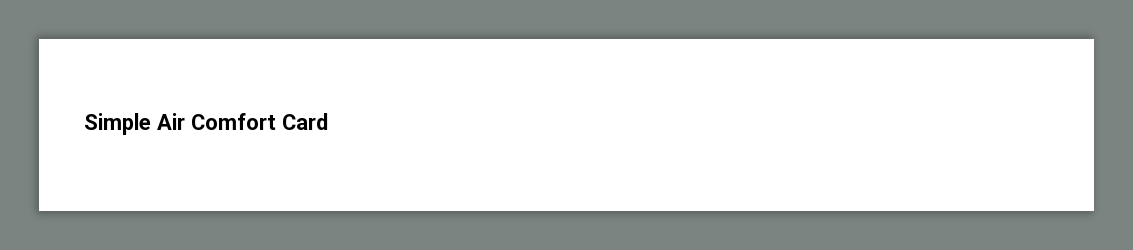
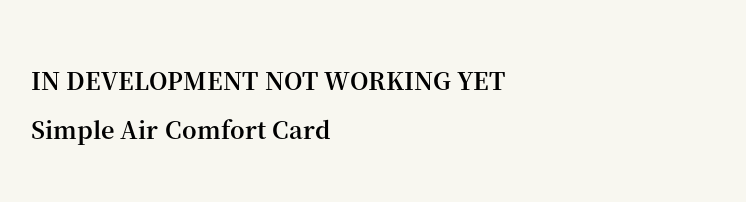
+ IN DEVELOPMENT NOT WORKING YET

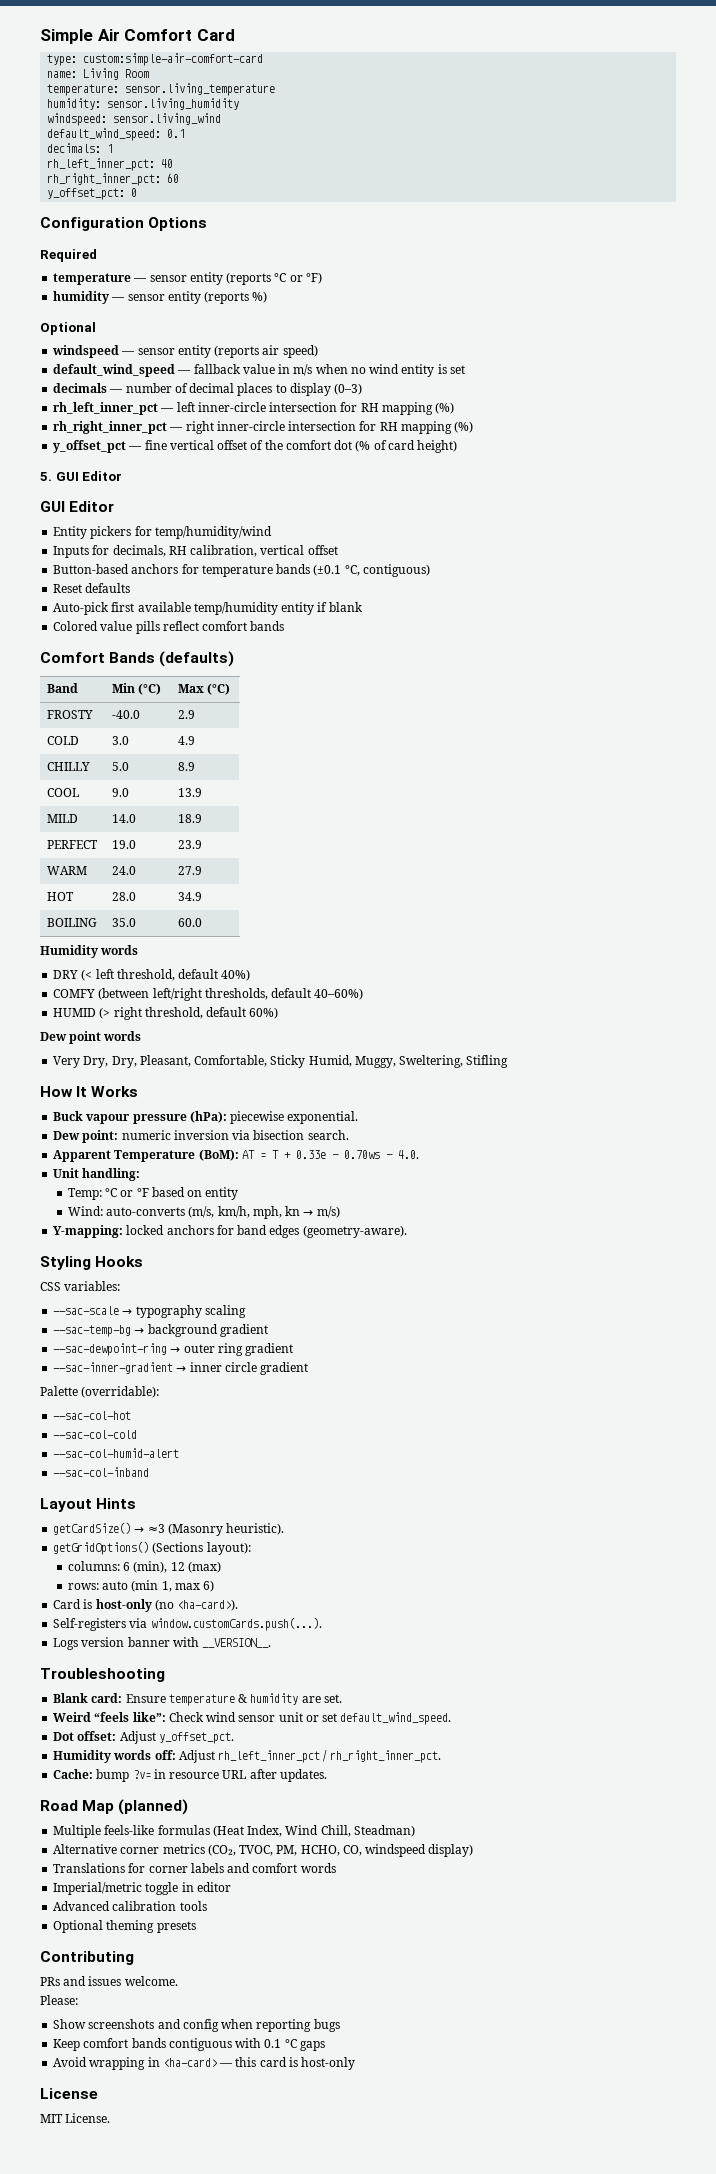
- IN DEVELOPMENT NOT WORKING YET
+ type: custom:simple-air-comfort-card
+ name: Living Room
+ temperature: sensor.living_temperature
+ humidity: sensor.living_humidity
+ windspeed: sensor.living_wind
+ default_wind_speed: 0.1
+ decimals: 1
+ rh_left_inner_pct: 40
+ rh_right_inner_pct: 60
+ y_offset_pct: 0
+ Configuration Options
+ Required
+ temperature — sensor entity (reports °C or °F)
+ humidity — sensor entity (reports %)
+ Optional
+ windspeed — sensor entity (reports air speed)
+ default_wind_speed — fallback value in m/s when no wind entity is set
+ decimals — number of decimal places to display (0–3)
+ rh_left_inner_pct — left inner-circle intersection for RH mapping (%)
+ rh_right_inner_pct — right inner-circle intersection for RH mapping (%)
+ y_offset_pct — fine vertical offset of the comfort dot (% of card height)
+ 5. GUI Editor
+ GUI Editor
+ Entity pickers for temp/humidity/wind
+ Inputs for decimals, RH calibration, vertical offset
+ Button-based anchors for temperature bands (±0.1 °C, contiguous)
+ Reset defaults
+ Auto-pick first available temp/humidity entity if blank
+ Colored value pills reflect comfort bands
+ Comfort Bands (defaults)
+ Band | Min (°C) | Max (°C)
+ FROSTY | -40.0 | 2.9
+ COLD | 3.0 | 4.9
+ CHILLY | 5.0 | 8.9
+ COOL | 9.0 | 13.9
+ MILD | 14.0 | 18.9
+ PERFECT | 19.0 | 23.9
+ WARM | 24.0 | 27.9
+ HOT | 28.0 | 34.9
+ BOILING | 35.0 | 60.0
+ Humidity words
+ DRY (< left threshold, default 40%)
+ COMFY (between left/right thresholds, default 40–60%)
+ HUMID (> right threshold, default 60%)
+ Dew point words
+ Very Dry, Dry, Pleasant, Comfortable, Sticky Humid, Muggy, Sweltering, Stifling
+ How It Works
+ Buck vapour pressure (hPa): piecewise exponential.
+ Dew point: numeric inversion via bisection search.
+ Apparent Temperature (BoM): AT = T + 0.33e − 0.70ws − 4.0.
+ Unit handling:
+ Temp: °C or °F based on entity
+ Wind: auto-converts (m/s, km/h, mph, kn → m/s)
+ Y-mapping: locked anchors for band edges (geometry-aware).
+ Styling Hooks
+ CSS variables:
+ --sac-scale → typography scaling
+ --sac-temp-bg → background gradient
+ --sac-dewpoint-ring → outer ring gradient
+ --sac-inner-gradient → inner circle gradient
+ Palette (overridable):
+ --sac-col-hot
+ --sac-col-cold
+ --sac-col-humid-alert
+ --sac-col-inband
+ Layout Hints
+ getCardSize() → ≈3 (Masonry heuristic).
+ getGridOptions() (Sections layout):
+ columns: 6 (min), 12 (max)
+ rows: auto (min 1, max 6)
+ Card is host-only (no <ha-card>).
+ Self-registers via window.customCards.push(...).
+ Logs version banner with __VERSION__.
+ Troubleshooting
+ Blank card: Ensure temperature & humidity are set.
+ Weird “feels like”: Check wind sensor unit or set default_wind_speed.
+ Dot offset: Adjust y_offset_pct.
+ Humidity words off: Adjust rh_left_inner_pct / rh_right_inner_pct.
+ Cache: bump ?v= in resource URL after updates.
+ Road Map (planned)
+ Multiple feels-like formulas (Heat Index, Wind Chill, Steadman)
+ Alternative corner metrics (CO₂, TVOC, PM, HCHO, CO, windspeed display)
+ Translations for corner labels and comfort words
+ Imperial/metric toggle in editor
+ Advanced calibration tools
+ Optional theming presets
+ Contributing
+ PRs and issues welcome.
+ Please:
+ Show screenshots and config when reporting bugs
+ Keep comfort bands contiguous with 0.1 °C gaps
+ Avoid wrapping in <ha-card> — this card is host-only
+ License
+ MIT License.

